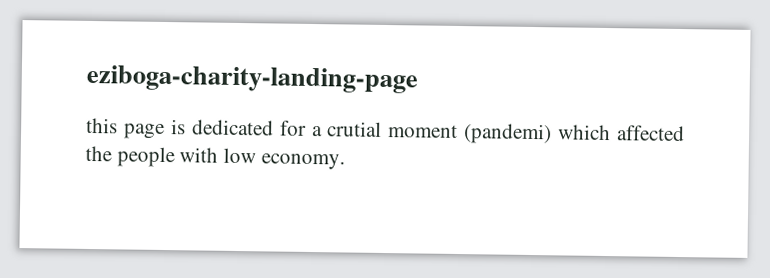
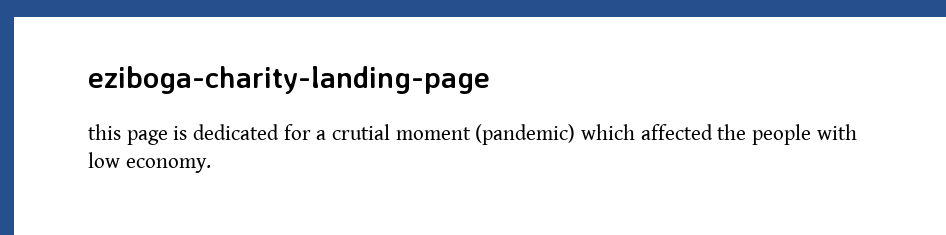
- this page is dedicated for a crutial moment (pandemi) which affected the people with low economy.
+ this page is dedicated for a crutial moment (pandemic) which affected the people with low economy.

